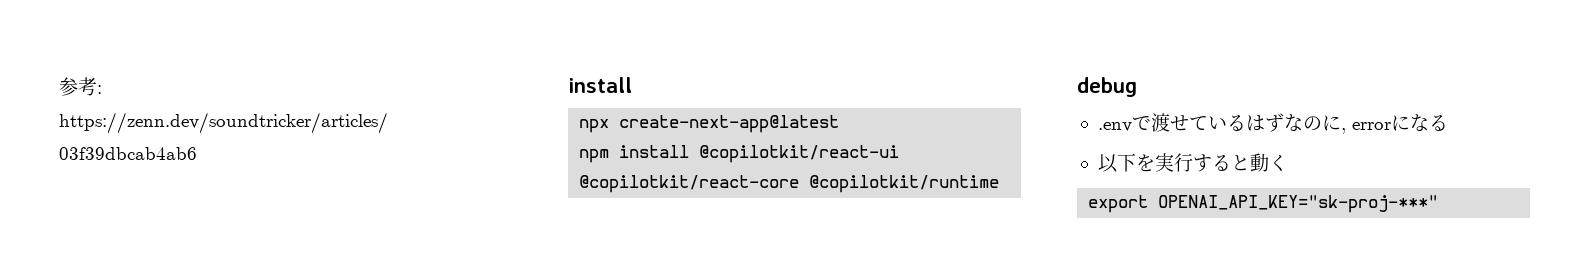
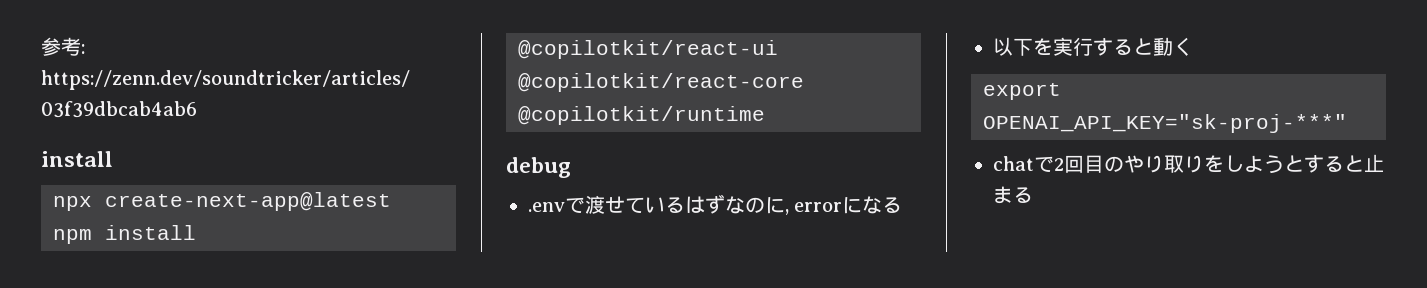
+ chatで2回目のやり取りをしようとすると止まる

